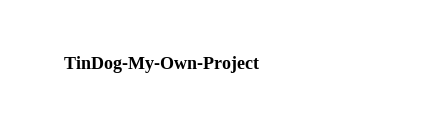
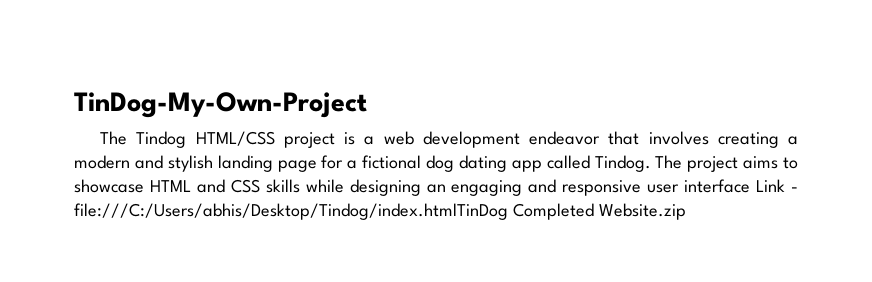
+ The Tindog HTML/CSS project is a web development endeavor that involves creating a modern and stylish landing page for a fictional dog dating app called Tindog. The project aims to showcase HTML and CSS skills while designing an engaging and responsive user interface Link - file:///C:/Users/abhis/Desktop/Tindog/index.htmlTinDog Completed Website.zip

